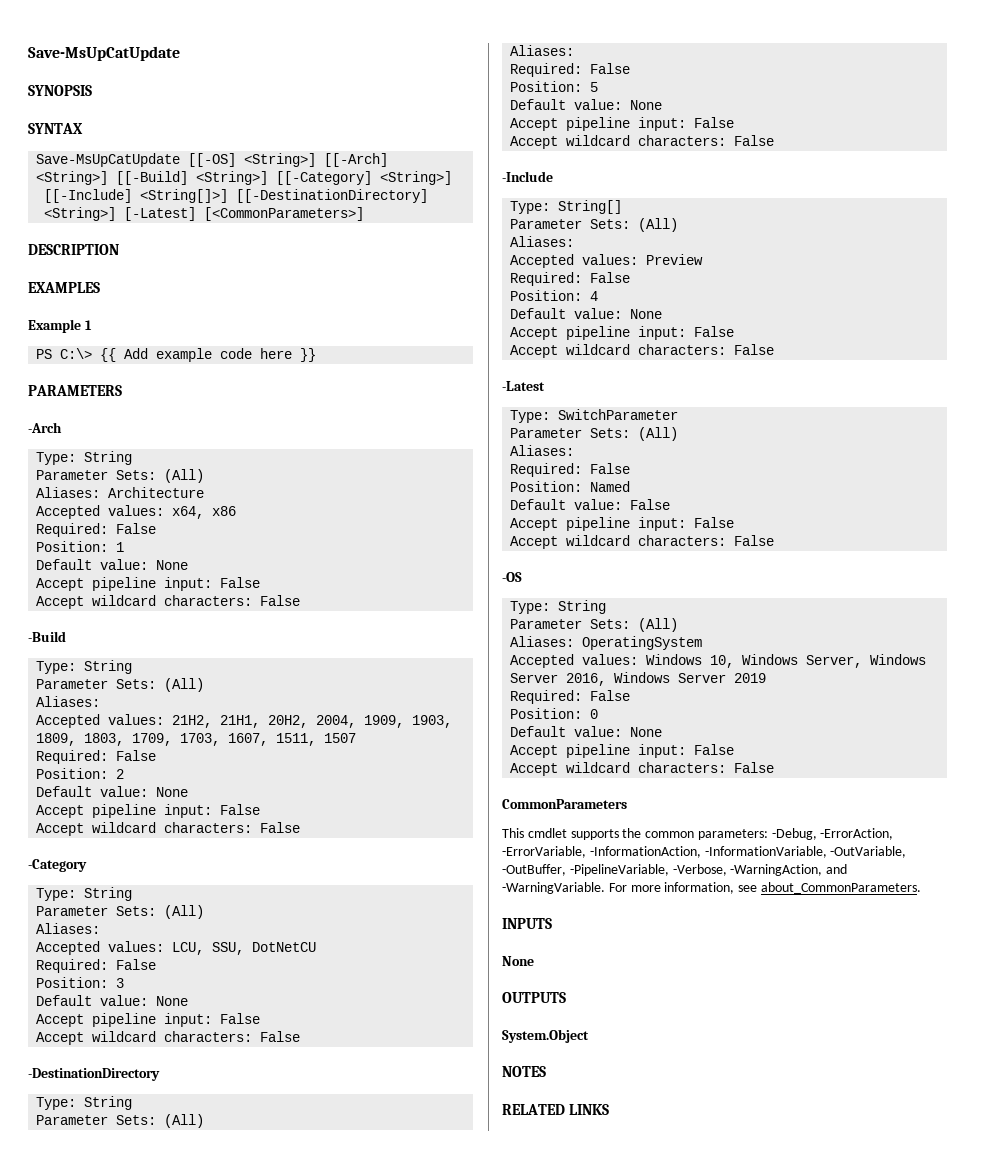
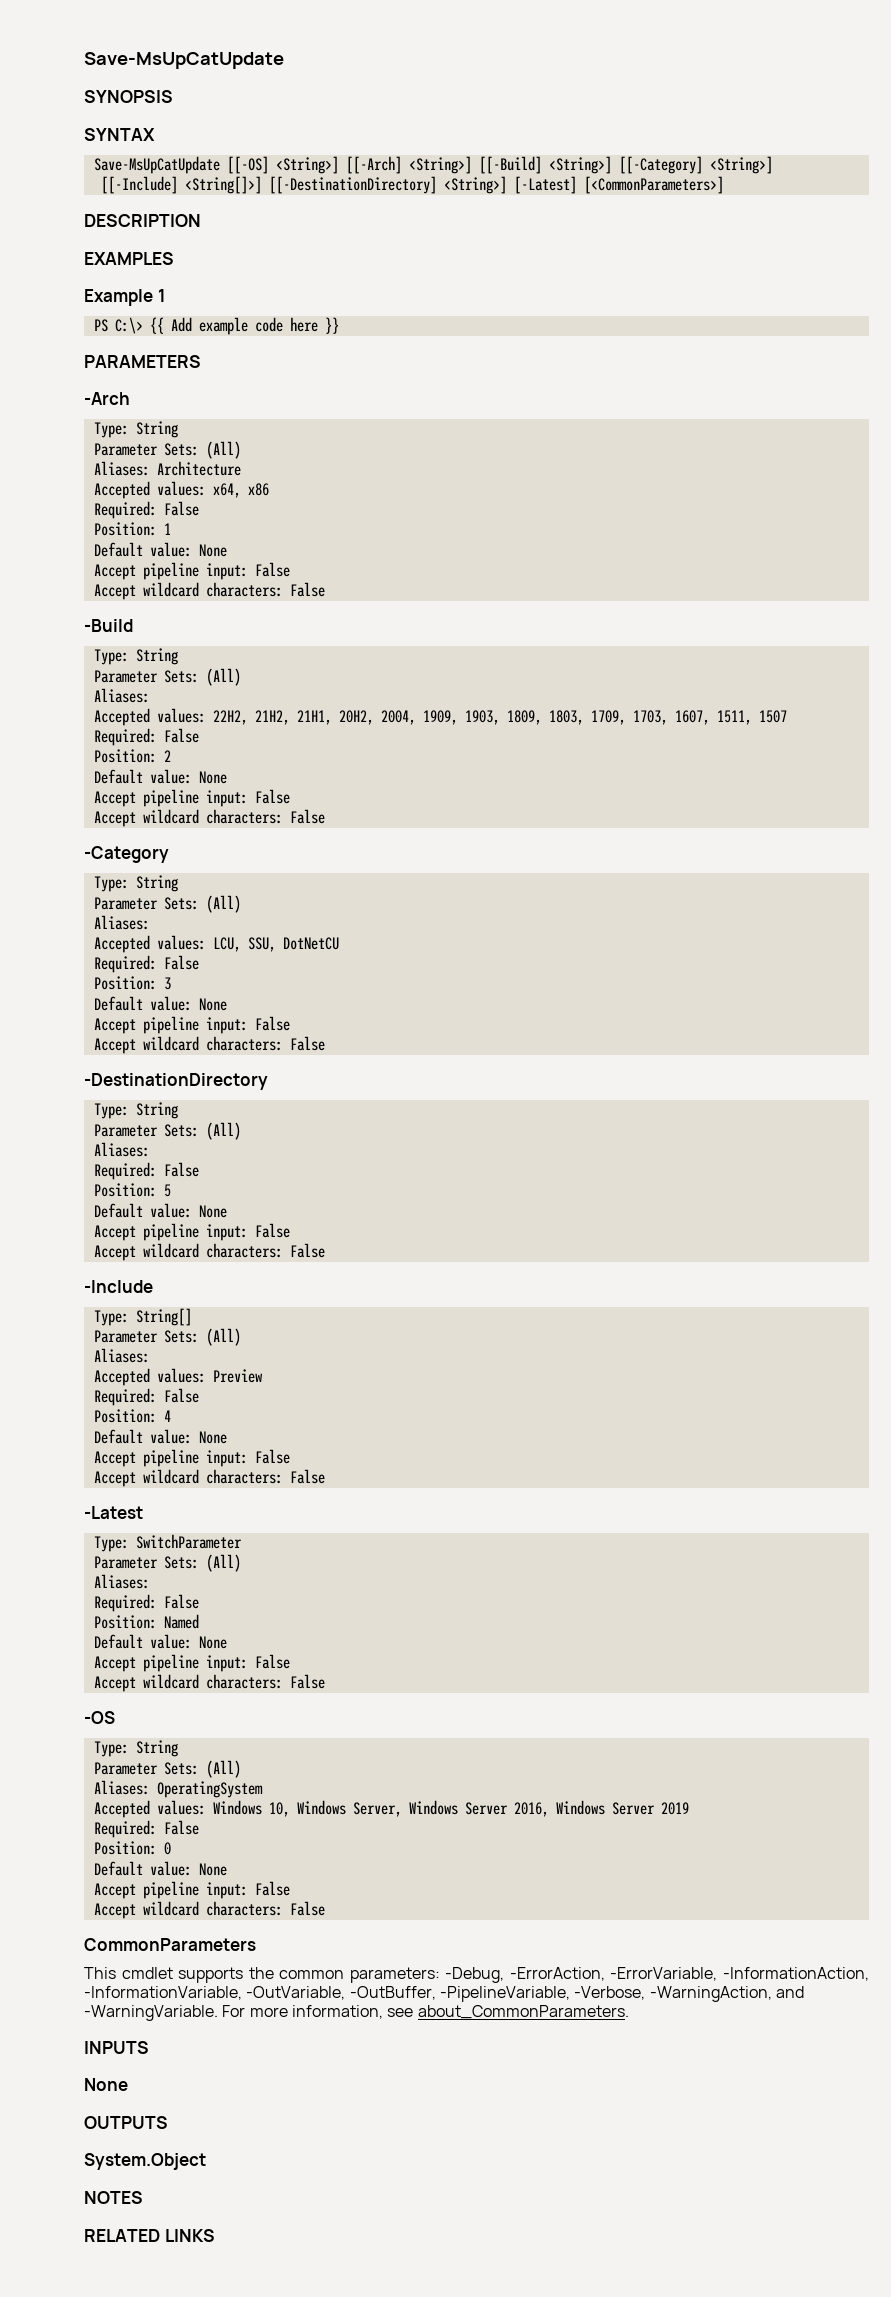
- Accepted values: 21H2, 21H1, 20H2, 2004, 1909, 1903, 1809, 1803, 1709, 1703, 1607, 1511, 1507
+ Accepted values: 22H2, 21H2, 21H1, 20H2, 2004, 1909, 1903, 1809, 1803, 1709, 1703, 1607, 1511, 1507
  Position: Named
- Default value: False
+ Default value: None

